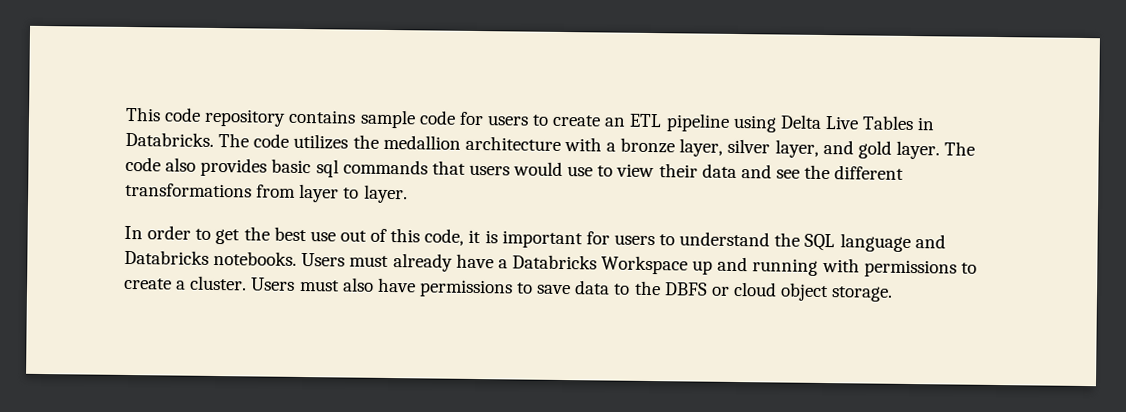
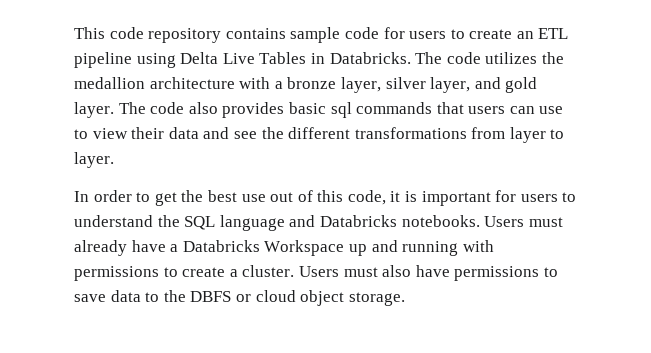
- The code also provides basic sql commands that users would use to view their data and see the different transformations from layer to layer.
+ The code also provides basic sql commands that users can use to view their data and see the different transformations from layer to layer.

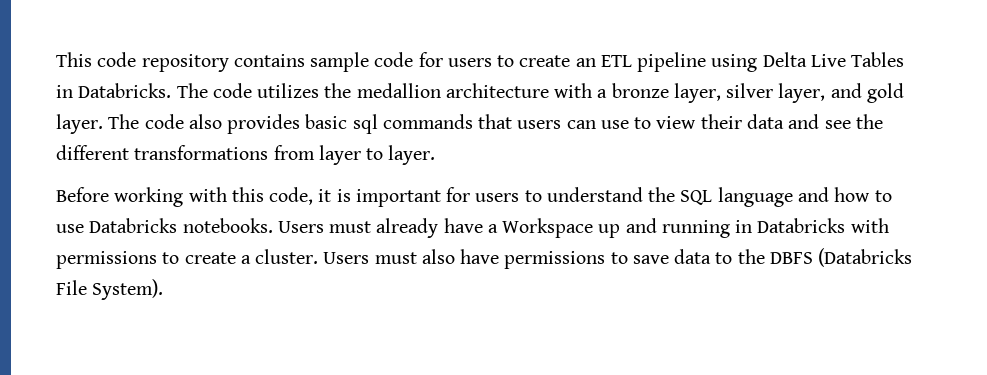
- In order to get the best use out of this code, it is important for users to understand the SQL language and Databricks notebooks.
+ Before working with this code, it is important for users to understand the SQL language and how to use Databricks notebooks.
- Users must already have a Databricks Workspace up and running with permissions to create a cluster.
+ Users must already have a Workspace up and running in Databricks with permissions to create a cluster.
- Users must also have permissions to save data to the DBFS or cloud object storage.
+ Users must also have permissions to save data to the DBFS (Databricks File System).

